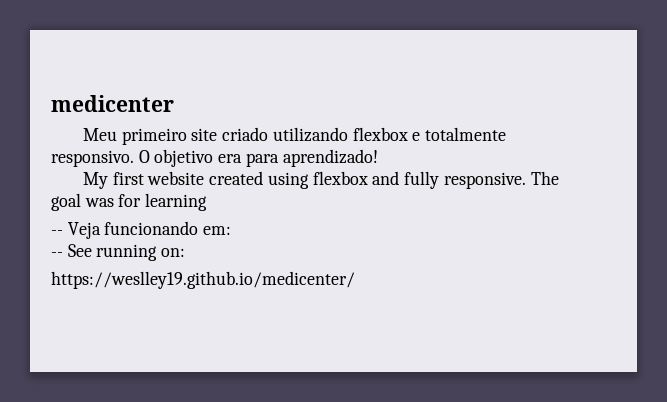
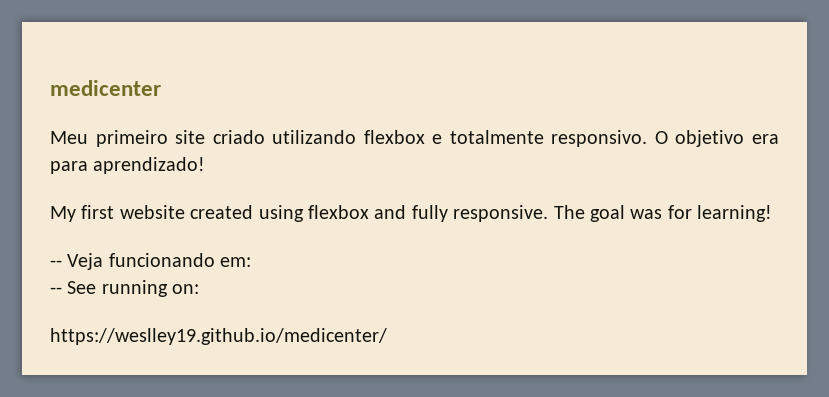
- The goal was for learning
+ The goal was for learning!

